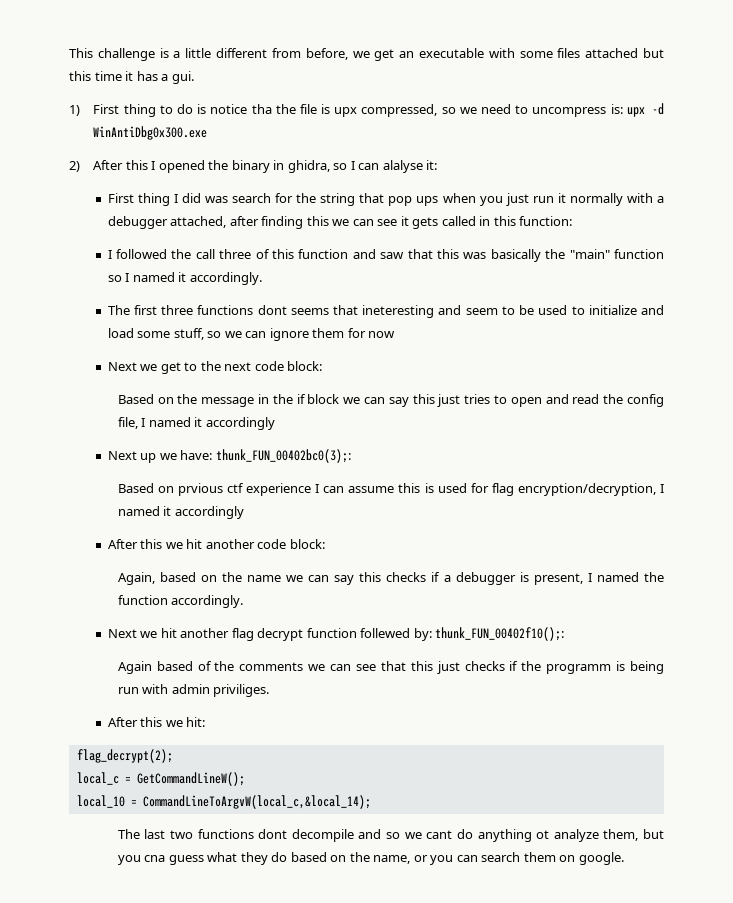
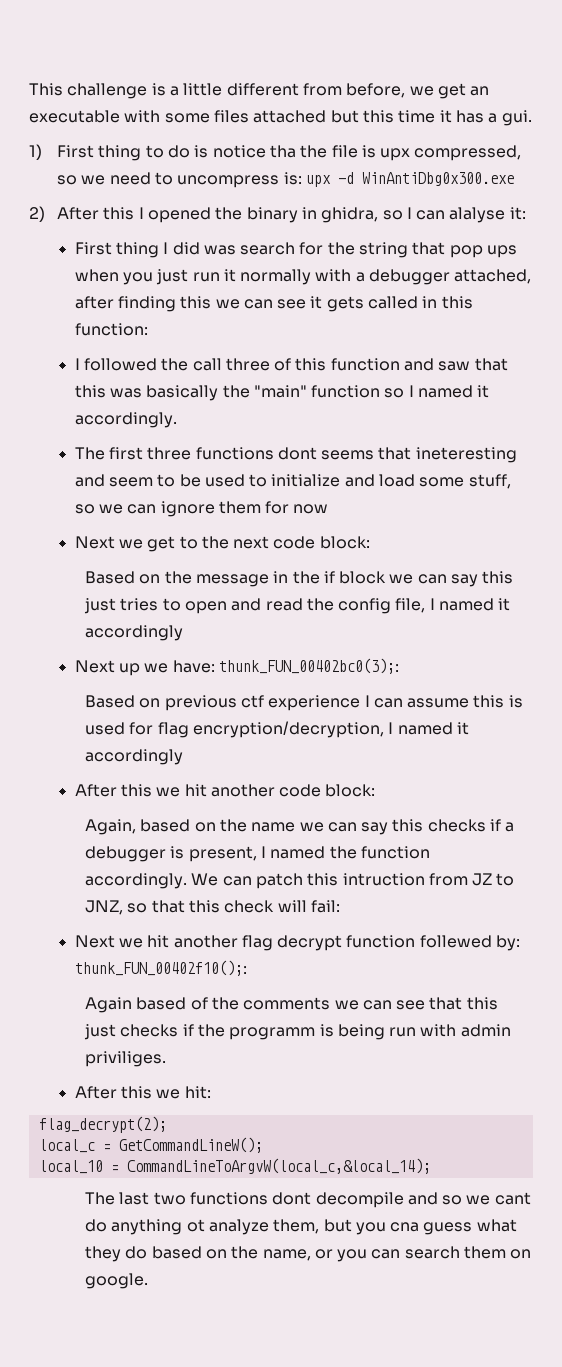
- Based on prvious ctf experience I can assume this is used for flag encryption/decryption, I named it accordingly
+ Based on previous ctf experience I can assume this is used for flag encryption/decryption, I named it accordingly
+ We can patch this intruction from JZ to JNZ, so that this check will fail:

